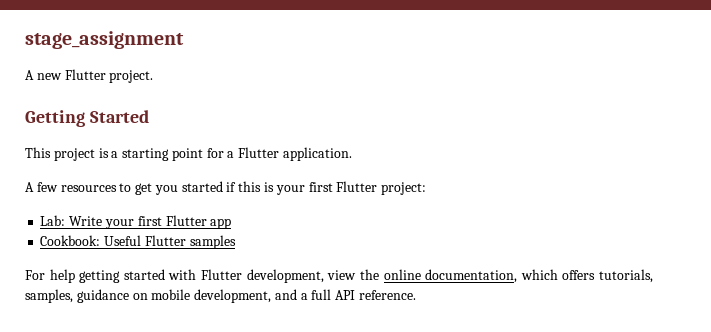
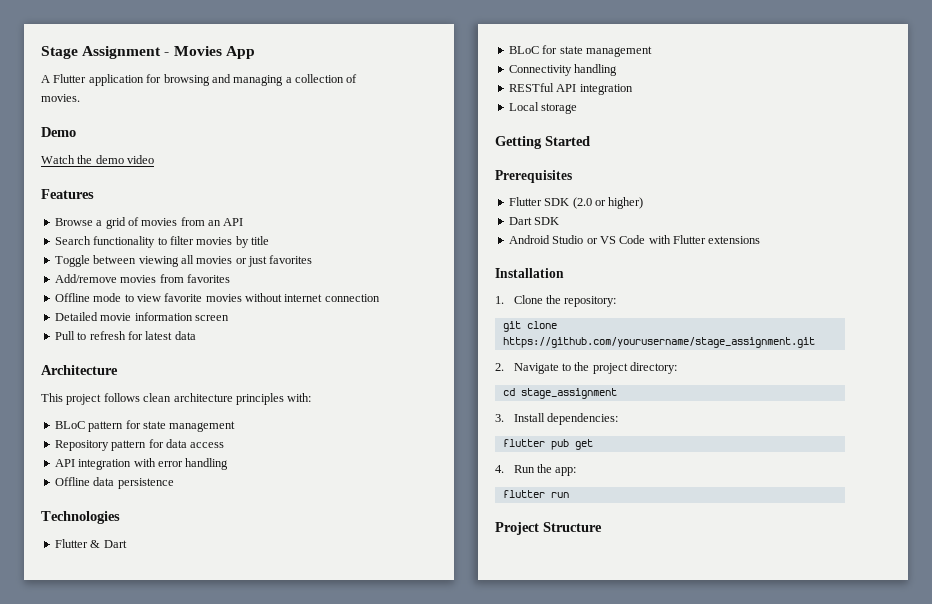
- stage_assignment
- A new Flutter project.
+ Stage Assignment - Movies App
+ A Flutter application for browsing and managing a collection of movies.
+ Demo
+ Watch the demo video
+ Features
+ Browse a grid of movies from an API
+ Search functionality to filter movies by title
+ Toggle between viewing all movies or just favorites
+ Add/remove movies from favorites
+ Offline mode to view favorite movies without internet connection
+ Detailed movie information screen
+ Pull to refresh for latest data
+ Architecture
+ This project follows clean architecture principles with:
+ BLoC pattern for state management
+ Repository pattern for data access
+ API integration with error handling
+ Offline data persistence
+ Technologies
+ Flutter & Dart
+ BLoC for state management
+ Connectivity handling
+ RESTful API integration
+ Local storage
  Getting Started
- This project is a starting point for a Flutter application.
- A few resources to get you started if this is your first Flutter project:
- Lab: Write your first Flutter app
- Cookbook: Useful Flutter samples
- For help getting started with Flutter development, view the online documentation, which offers tutorials, samples, guidance on mobile development, and a full API reference.
+ Prerequisites
+ Flutter SDK (2.0 or higher)
+ Dart SDK
+ Android Studio or VS Code with Flutter extensions
+ Installation
+ 1. Clone the repository:
+ git clone https://github.com/yourusername/stage_assignment.git
+ 2. Navigate to the project directory:
+ cd stage_assignment
+ 3. Install dependencies:
+ flutter pub get
+ 4. Run the app:
+ flutter run
+ Project Structure

